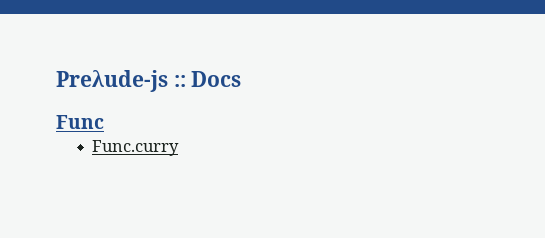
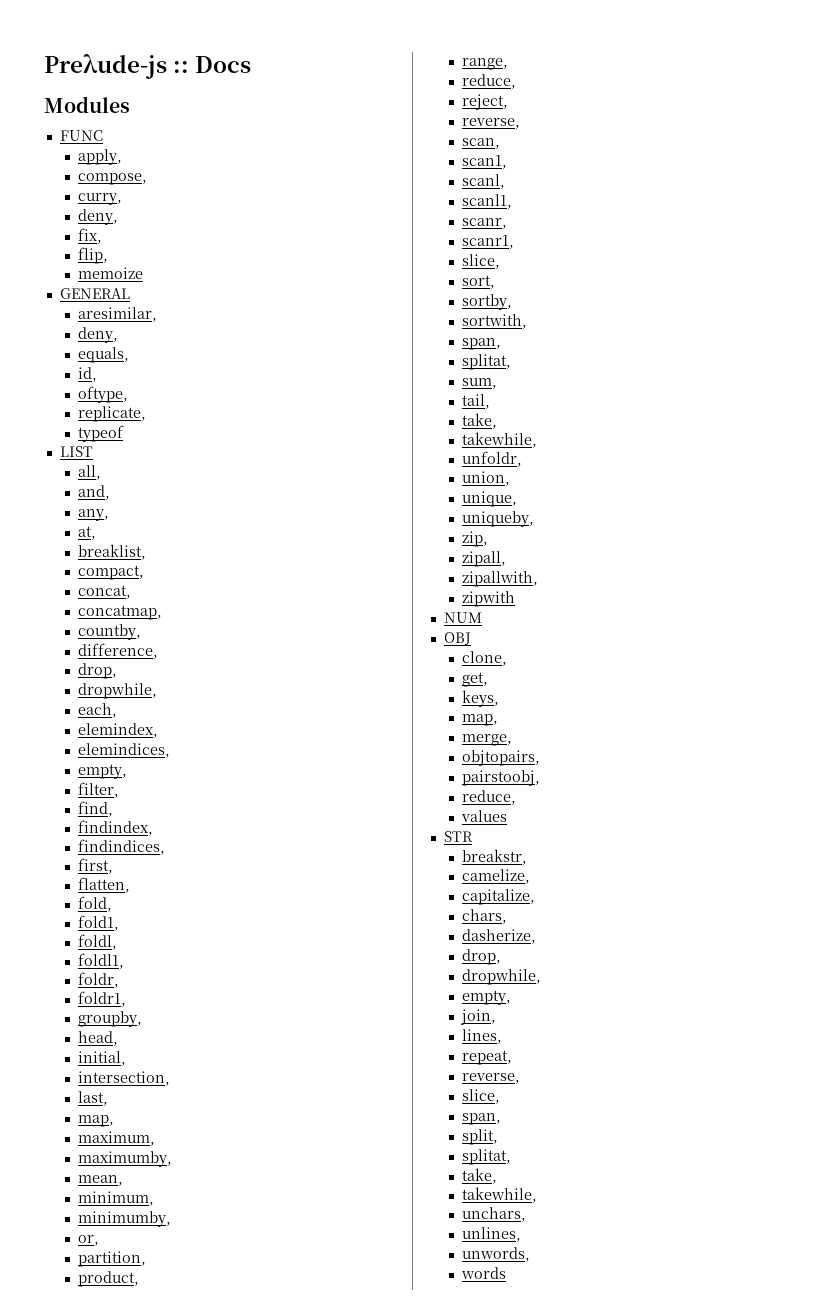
- Func
- Func.curry
+ Modules
+ FUNC
+ apply,
+ compose,
+ curry,
+ deny,
+ fix,
+ flip,
+ memoize
+ GENERAL
+ aresimilar,
+ deny,
+ equals,
+ id,
+ oftype,
+ replicate,
+ typeof
+ LIST
+ all,
+ and,
+ any,
+ at,
+ breaklist,
+ compact,
+ concat,
+ concatmap,
+ countby,
+ difference,
+ drop,
+ dropwhile,
+ each,
+ elemindex,
+ elemindices,
+ empty,
+ filter,
+ find,
+ findindex,
+ findindices,
+ first,
+ flatten,
+ fold,
+ fold1,
+ foldl,
+ foldl1,
+ foldr,
+ foldr1,
+ groupby,
+ head,
+ initial,
+ intersection,
+ last,
+ map,
+ maximum,
+ maximumby,
+ mean,
+ minimum,
+ minimumby,
+ or,
+ partition,
+ product,
+ range,
+ reduce,
+ reject,
+ reverse,
+ scan,
+ scan1,
+ scanl,
+ scanl1,
+ scanr,
+ scanr1,
+ slice,
+ sort,
+ sortby,
+ sortwith,
+ span,
+ splitat,
+ sum,
+ tail,
+ take,
+ takewhile,
+ unfoldr,
+ union,
+ unique,
+ uniqueby,
+ zip,
+ zipall,
+ zipallwith,
+ zipwith
+ NUM
+ OBJ
+ clone,
+ get,
+ keys,
+ map,
+ merge,
+ objtopairs,
+ pairstoobj,
+ reduce,
+ values
+ STR
+ breakstr,
+ camelize,
+ capitalize,
+ chars,
+ dasherize,
+ drop,
+ dropwhile,
+ empty,
+ join,
+ lines,
+ repeat,
+ reverse,
+ slice,
+ span,
+ split,
+ splitat,
+ take,
+ takewhile,
+ unchars,
+ unlines,
+ unwords,
+ words

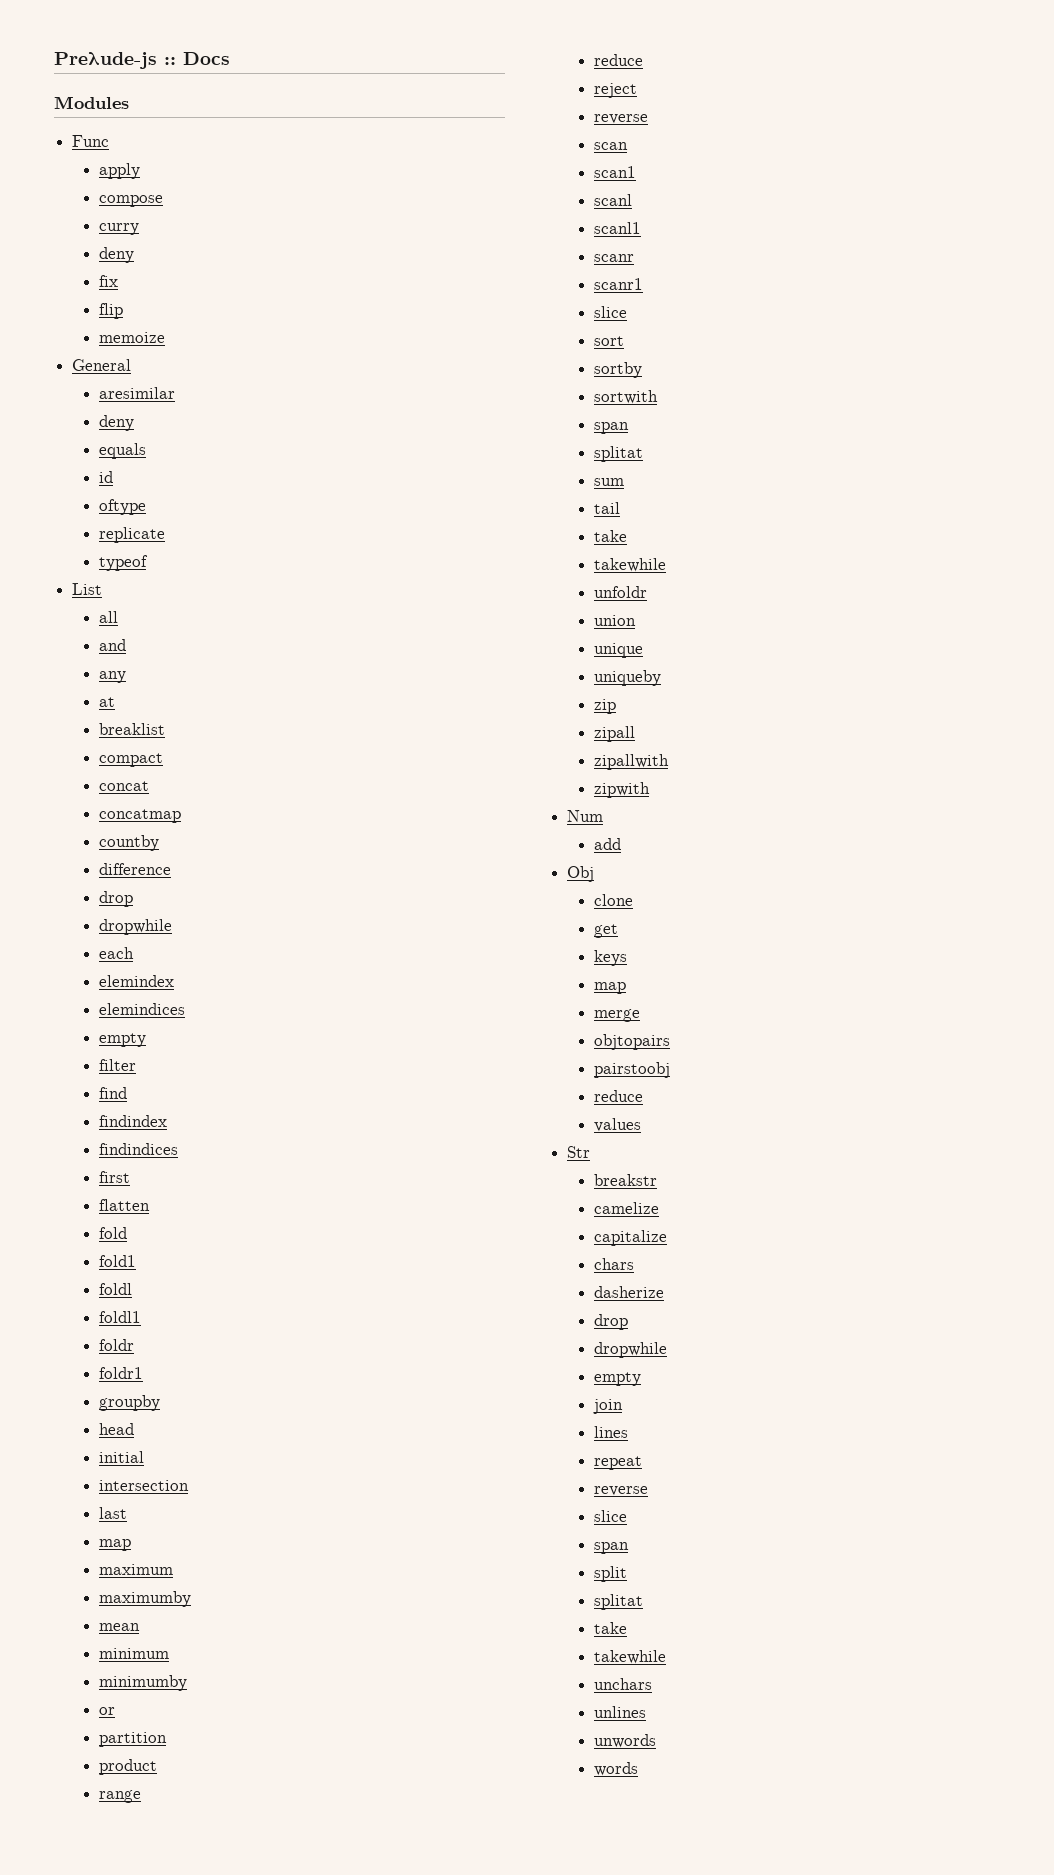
- FUNC
- apply,
- compose,
- curry,
- deny,
- fix,
- flip,
+ Func
+ apply
+ compose
+ curry
+ deny
+ fix
+ flip
  memoize
- GENERAL
- aresimilar,
- deny,
- equals,
- id,
- oftype,
- replicate,
+ General
+ aresimilar
+ deny
+ equals
+ id
+ oftype
+ replicate
  typeof
- LIST
- all,
- and,
- any,
- at,
- breaklist,
- compact,
- concat,
- concatmap,
- countby,
- difference,
- drop,
- dropwhile,
- each,
- elemindex,
- elemindices,
- empty,
- filter,
- find,
- findindex,
- findindices,
- first,
- flatten,
- fold,
- fold1,
- foldl,
- foldl1,
- foldr,
- foldr1,
- groupby,
- head,
- initial,
- intersection,
- last,
- map,
- maximum,
- maximumby,
- mean,
- minimum,
- minimumby,
- or,
- partition,
- product,
- range,
- reduce,
- reject,
- reverse,
- scan,
- scan1,
- scanl,
- scanl1,
- scanr,
- scanr1,
- slice,
- sort,
- sortby,
- sortwith,
- span,
- splitat,
- sum,
- tail,
- take,
- takewhile,
- unfoldr,
- union,
- unique,
- uniqueby,
- zip,
- zipall,
- zipallwith,
+ List
+ all
+ and
+ any
+ at
+ breaklist
+ compact
+ concat
+ concatmap
+ countby
+ difference
+ drop
+ dropwhile
+ each
+ elemindex
+ elemindices
+ empty
+ filter
+ find
+ findindex
+ findindices
+ first
+ flatten
+ fold
+ fold1
+ foldl
+ foldl1
+ foldr
+ foldr1
+ groupby
+ head
+ initial
+ intersection
+ last
+ map
+ maximum
+ maximumby
+ mean
+ minimum
+ minimumby
+ or
+ partition
+ product
+ range
+ reduce
+ reject
+ reverse
+ scan
+ scan1
+ scanl
+ scanl1
+ scanr
+ scanr1
+ slice
+ sort
+ sortby
+ sortwith
+ span
+ splitat
+ sum
+ tail
+ take
+ takewhile
+ unfoldr
+ union
+ unique
+ uniqueby
+ zip
+ zipall
+ zipallwith
  zipwith
- NUM
- OBJ
- clone,
- get,
- keys,
- map,
- merge,
- objtopairs,
- pairstoobj,
- reduce,
+ Num
+ add
+ Obj
+ clone
+ get
+ keys
+ map
+ merge
+ objtopairs
+ pairstoobj
+ reduce
  values
- STR
- breakstr,
- camelize,
- capitalize,
- chars,
- dasherize,
- drop,
- dropwhile,
- empty,
- join,
- lines,
- repeat,
- reverse,
- slice,
- span,
- split,
- splitat,
- take,
- takewhile,
- unchars,
- unlines,
- unwords,
+ Str
+ breakstr
+ camelize
+ capitalize
+ chars
+ dasherize
+ drop
+ dropwhile
+ empty
+ join
+ lines
+ repeat
+ reverse
+ slice
+ span
+ split
+ splitat
+ take
+ takewhile
+ unchars
+ unlines
+ unwords

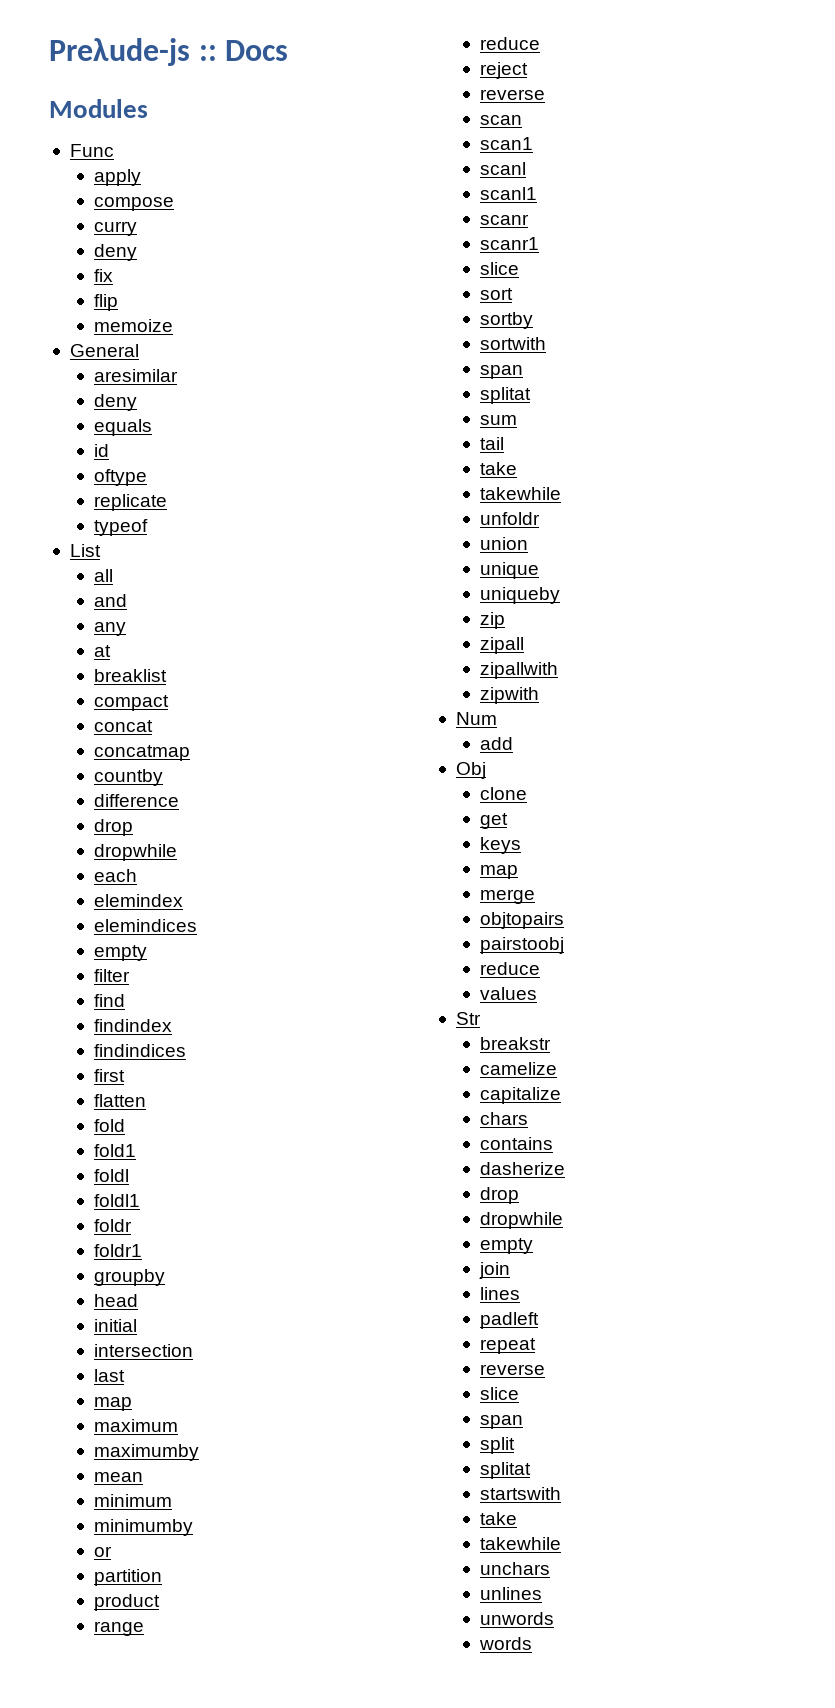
+ contains
+ padleft
+ startswith

